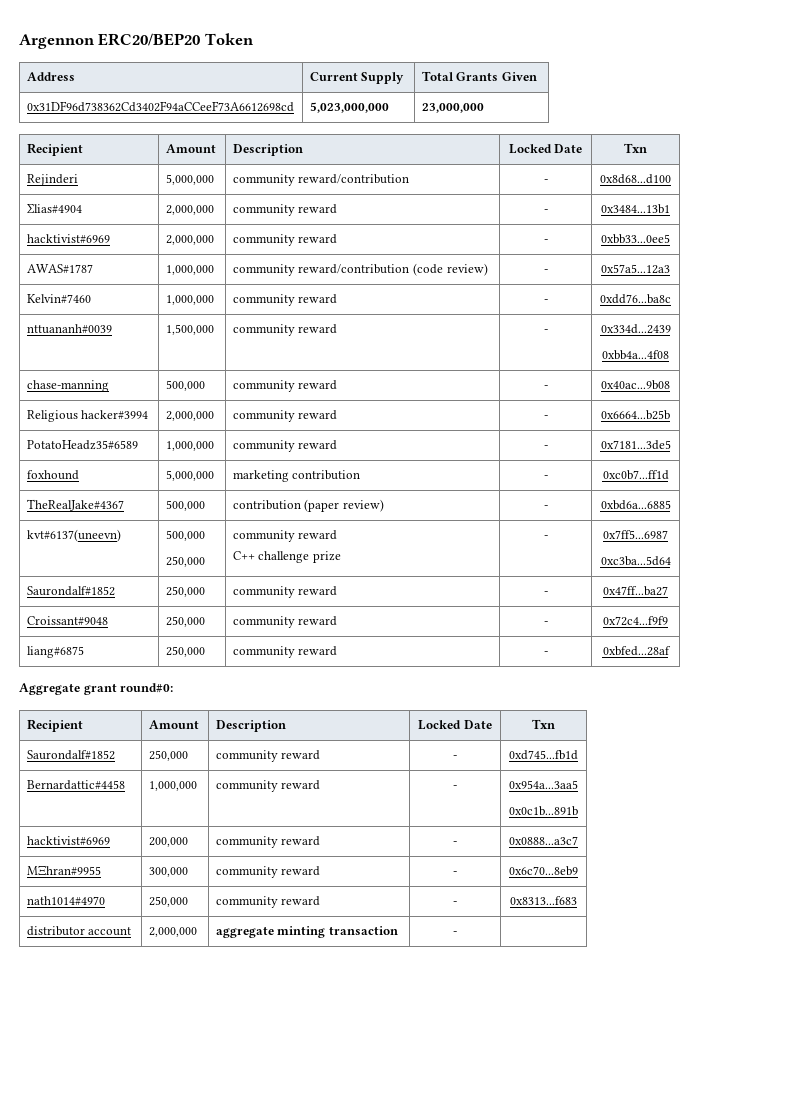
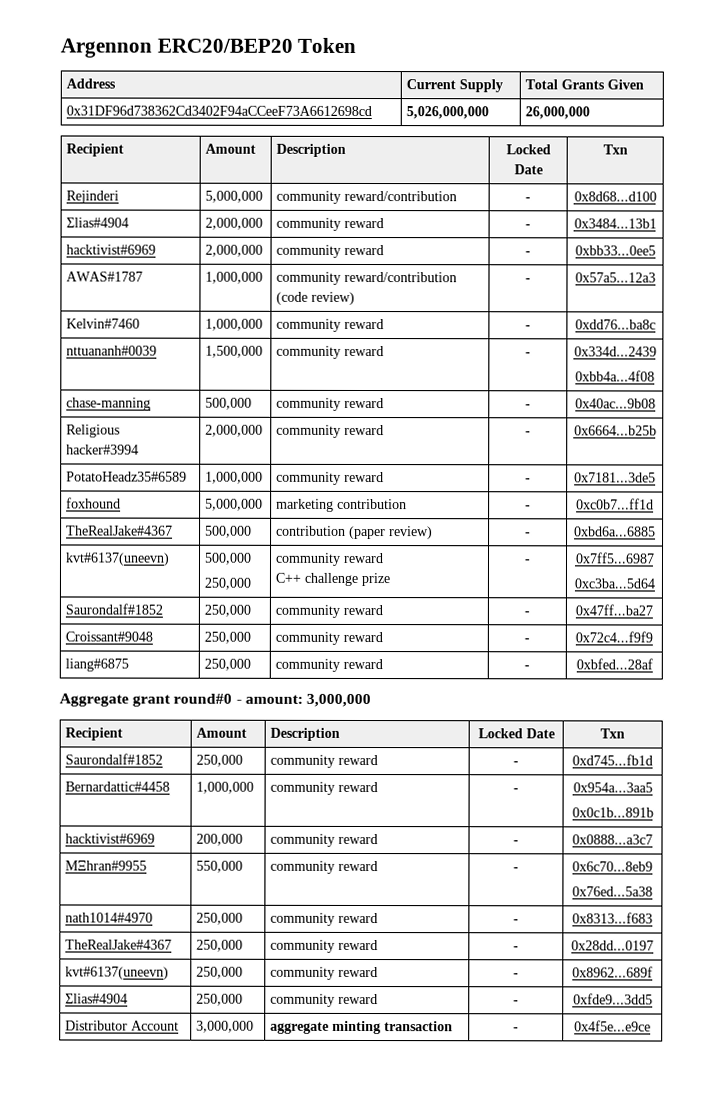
- 0x31DF96d738362Cd3402F94aCCeeF73A6612698cd | 5,023,000,000 | 23,000,000
+ 0x31DF96d738362Cd3402F94aCCeeF73A6612698cd | 5,026,000,000 | 26,000,000
- Aggregate grant round#0:
+ Aggregate grant round#0 - amount: 3,000,000
- MΞhran#9955 | 300,000 | community reward | - | 0x6c70...8eb9
+ MΞhran#9955 | 550,000 | community reward | - | 0x6c70...8eb9
+ 0x76ed...5a38
- distributor account | 2,000,000 | aggregate minting transaction | - |
+ TheRealJake#4367 | 250,000 | community reward | - | 0x28dd...0197
+ kvt#6137(uneevn) | 250,000 | community reward | - | 0x8962...689f
+ Σlias#4904 | 250,000 | community reward | - | 0xfde9...3dd5
+ Distributor Account | 3,000,000 | aggregate minting transaction | - | 0x4f5e...e9ce

